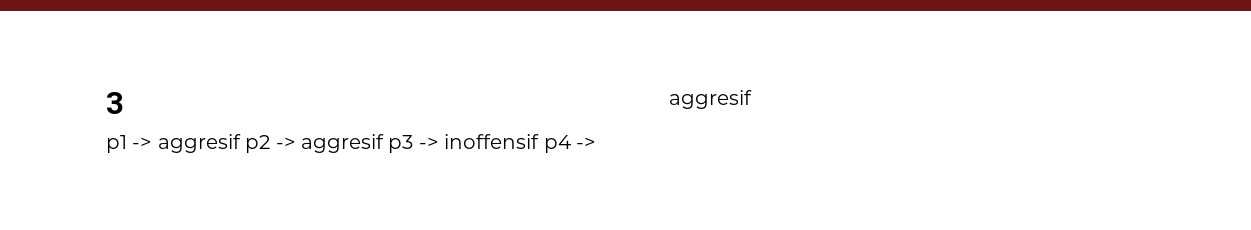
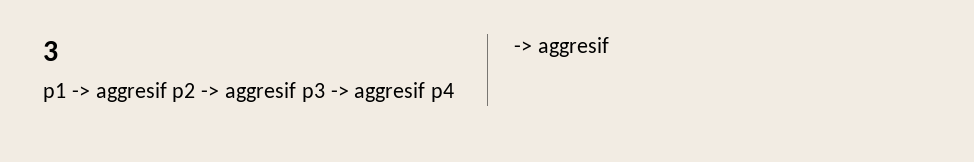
- p1 -> aggresif p2 -> aggresif p3 -> inoffensif p4 -> aggresif
+ p1 -> aggresif p2 -> aggresif p3 -> aggresif p4 -> aggresif

